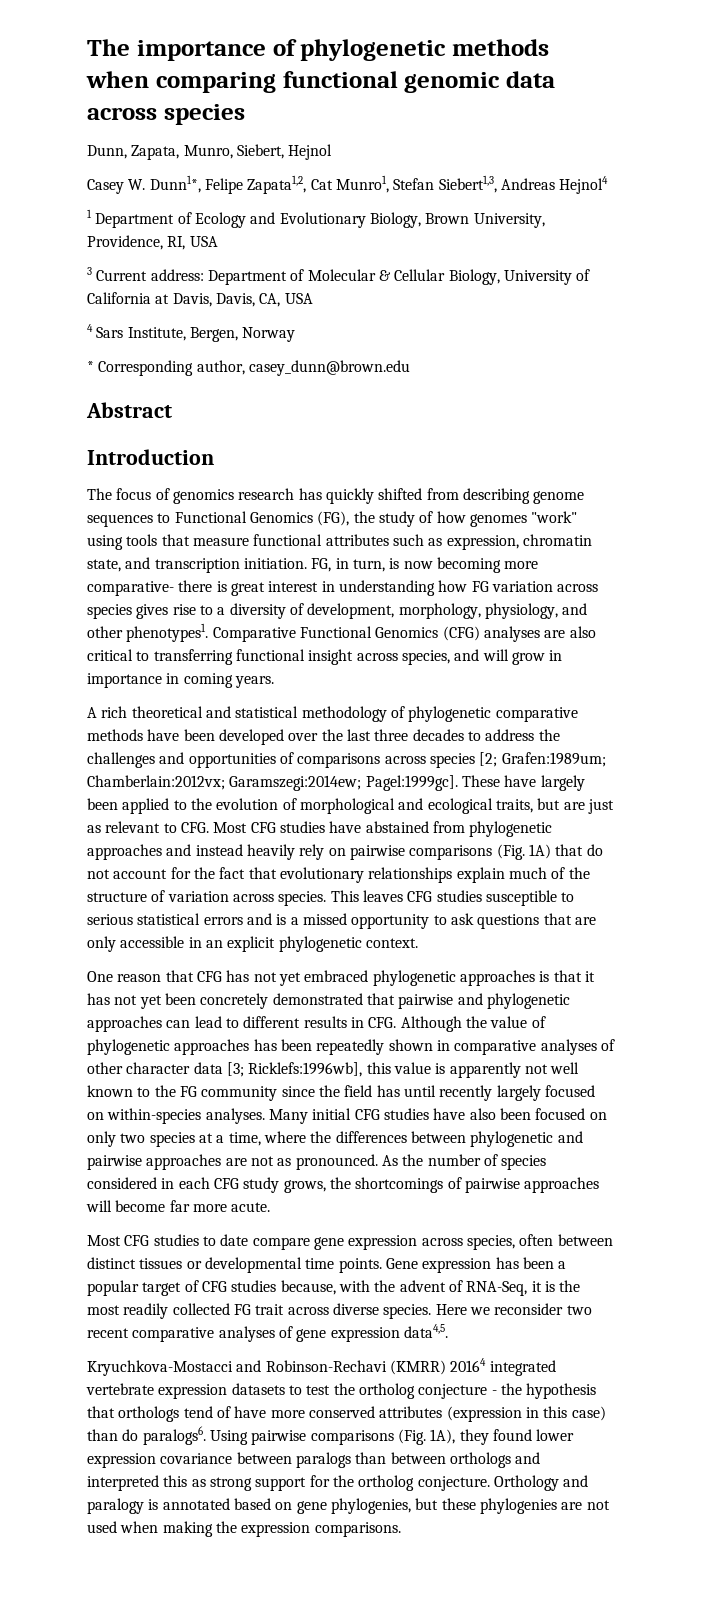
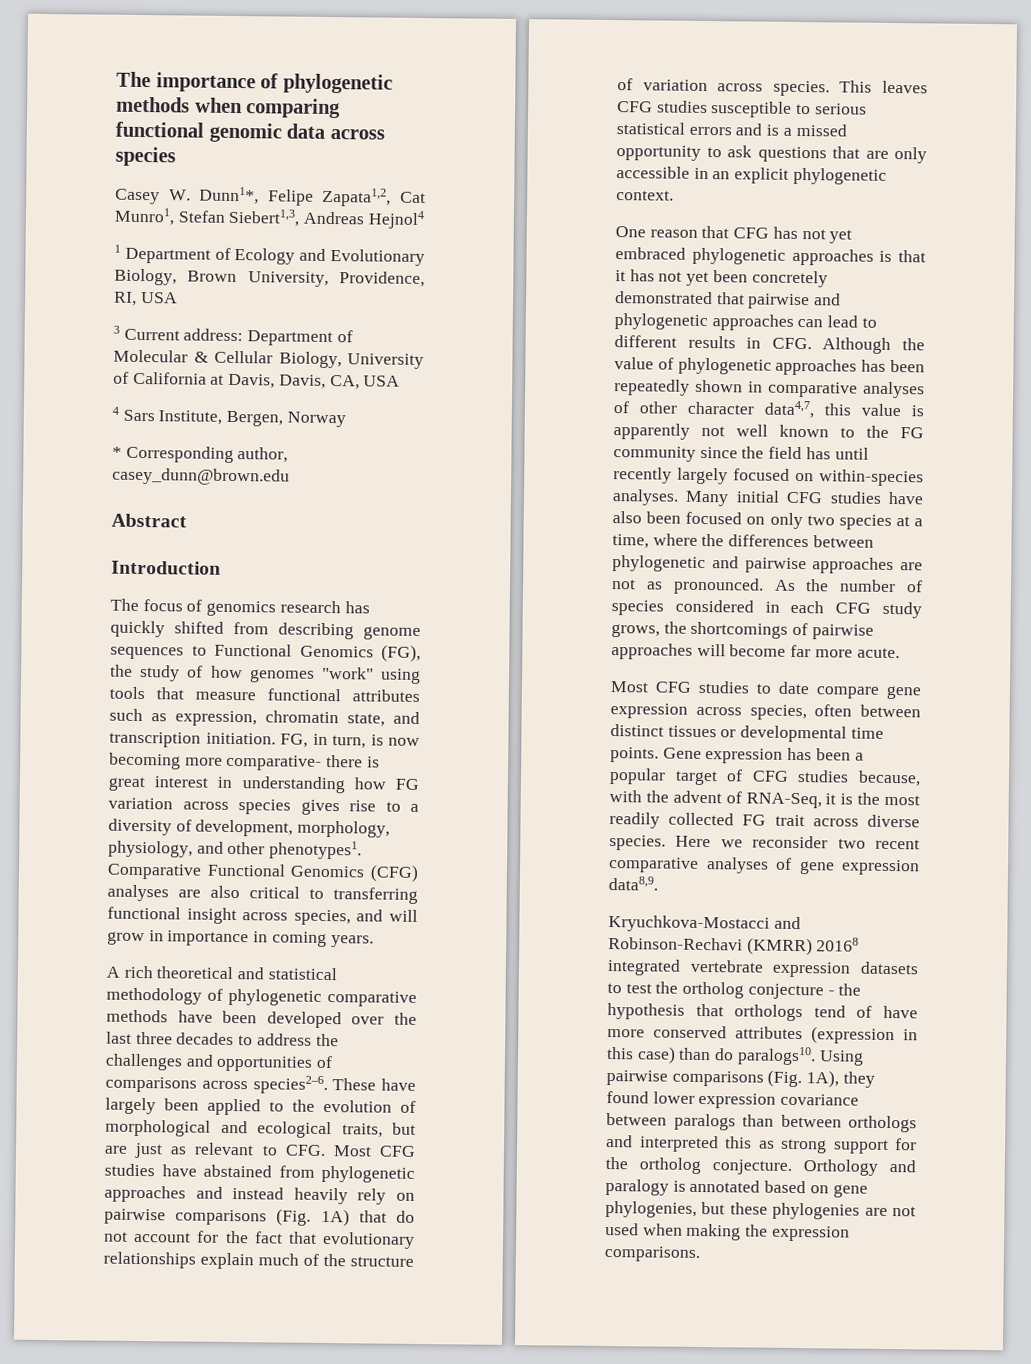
- Dunn, Zapata, Munro, Siebert, Hejnol
- A rich theoretical and statistical methodology of phylogenetic comparative methods have been developed over the last three decades to address the challenges and opportunities of comparisons across species [2; Grafen:1989um; Chamberlain:2012vx; Garamszegi:2014ew; Pagel:1999gc].
+ A rich theoretical and statistical methodology of phylogenetic comparative methods have been developed over the last three decades to address the challenges and opportunities of comparisons across species2–6.
- One reason that CFG has not yet embraced phylogenetic approaches is that it has not yet been concretely demonstrated that pairwise and phylogenetic approaches can lead to different results in CFG. Although the value of phylogenetic approaches has been repeatedly shown in comparative analyses of other character data [3; Ricklefs:1996wb], this value is apparently not well known to the FG community since the field has until recently largely focused on within-species analyses.
+ One reason that CFG has not yet embraced phylogenetic approaches is that it has not yet been concretely demonstrated that pairwise and phylogenetic approaches can lead to different results in CFG. Although the value of phylogenetic approaches has been repeatedly shown in comparative analyses of other character data4,7, this value is apparently not well known to the FG community since the field has until recently largely focused on within-species analyses.
- Here we reconsider two recent comparative analyses of gene expression data4,5.
+ Here we reconsider two recent comparative analyses of gene expression data8,9.
- Kryuchkova-Mostacci and Robinson-Rechavi (KMRR) 20164 integrated vertebrate expression datasets to test the ortholog conjecture - the hypothesis that orthologs tend of have more conserved attributes (expression in this case) than do paralogs6.
+ Kryuchkova-Mostacci and Robinson-Rechavi (KMRR) 20168 integrated vertebrate expression datasets to test the ortholog conjecture - the hypothesis that orthologs tend of have more conserved attributes (expression in this case) than do paralogs10.

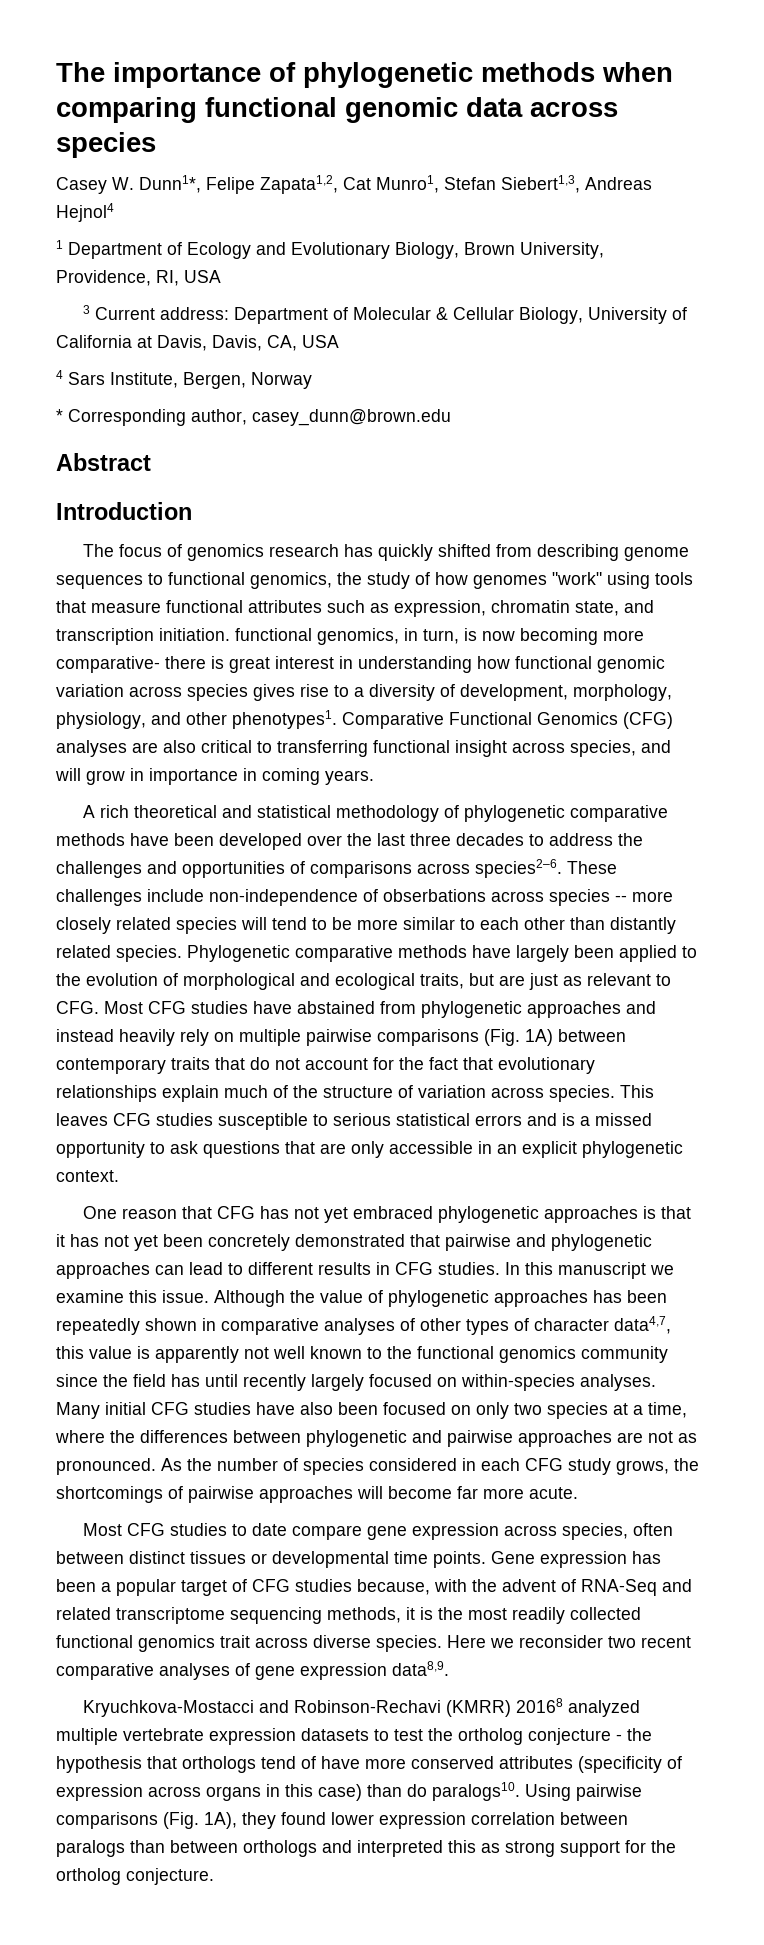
- The focus of genomics research has quickly shifted from describing genome sequences to Functional Genomics (FG), the study of how genomes "work" using tools that measure functional attributes such as expression, chromatin state, and transcription initiation. FG, in turn, is now becoming more comparative- there is great interest in understanding how FG variation across species gives rise to a diversity of development, morphology, physiology, and other phenotypes1.
+ The focus of genomics research has quickly shifted from describing genome sequences to functional genomics, the study of how genomes "work" using tools that measure functional attributes such as expression, chromatin state, and transcription initiation. functional genomics, in turn, is now becoming more comparative- there is great interest in understanding how functional genomic variation across species gives rise to a diversity of development, morphology, physiology, and other phenotypes1.
- These have largely been applied to the evolution of morphological and ecological traits, but are just as relevant to CFG. Most CFG studies have abstained from phylogenetic approaches and instead heavily rely on pairwise comparisons (Fig. 1A) that do not account for the fact that evolutionary relationships explain much of the structure of variation across species.
+ These challenges include non-independence of obserbations across species -- more closely related species will tend to be more similar to each other than distantly related species. Phylogenetic comparative methods have largely been applied to the evolution of morphological and ecological traits, but are just as relevant to CFG. Most CFG studies have abstained from phylogenetic approaches and instead heavily rely on multiple pairwise comparisons (Fig. 1A) between contemporary traits that do not account for the fact that evolutionary relationships explain much of the structure of variation across species.
- One reason that CFG has not yet embraced phylogenetic approaches is that it has not yet been concretely demonstrated that pairwise and phylogenetic approaches can lead to different results in CFG. Although the value of phylogenetic approaches has been repeatedly shown in comparative analyses of other character data4,7, this value is apparently not well known to the FG community since the field has until recently largely focused on within-species analyses.
+ One reason that CFG has not yet embraced phylogenetic approaches is that it has not yet been concretely demonstrated that pairwise and phylogenetic approaches can lead to different results in CFG studies. In this manuscript we examine this issue. Although the value of phylogenetic approaches has been repeatedly shown in comparative analyses of other types of character data4,7, this value is apparently not well known to the functional genomics community since the field has until recently largely focused on within-species analyses.
- Gene expression has been a popular target of CFG studies because, with the advent of RNA-Seq, it is the most readily collected FG trait across diverse species.
+ Gene expression has been a popular target of CFG studies because, with the advent of RNA-Seq and related transcriptome sequencing methods, it is the most readily collected functional genomics trait across diverse species.
- Kryuchkova-Mostacci and Robinson-Rechavi (KMRR) 20168 integrated vertebrate expression datasets to test the ortholog conjecture - the hypothesis that orthologs tend of have more conserved attributes (expression in this case) than do paralogs10.
+ Kryuchkova-Mostacci and Robinson-Rechavi (KMRR) 20168 analyzed multiple vertebrate expression datasets to test the ortholog conjecture - the hypothesis that orthologs tend of have more conserved attributes (specificity of expression across organs in this case) than do paralogs10.
- Using pairwise comparisons (Fig. 1A), they found lower expression covariance between paralogs than between orthologs and interpreted this as strong support for the ortholog conjecture. Orthology and paralogy is annotated based on gene phylogenies, but these phylogenies are not used when making the expression comparisons.
+ Using pairwise comparisons (Fig. 1A), they found lower expression correlation between paralogs than between orthologs and interpreted this as strong support for the ortholog conjecture.

